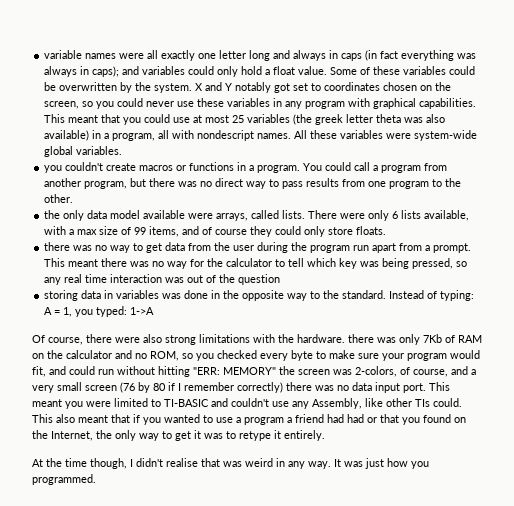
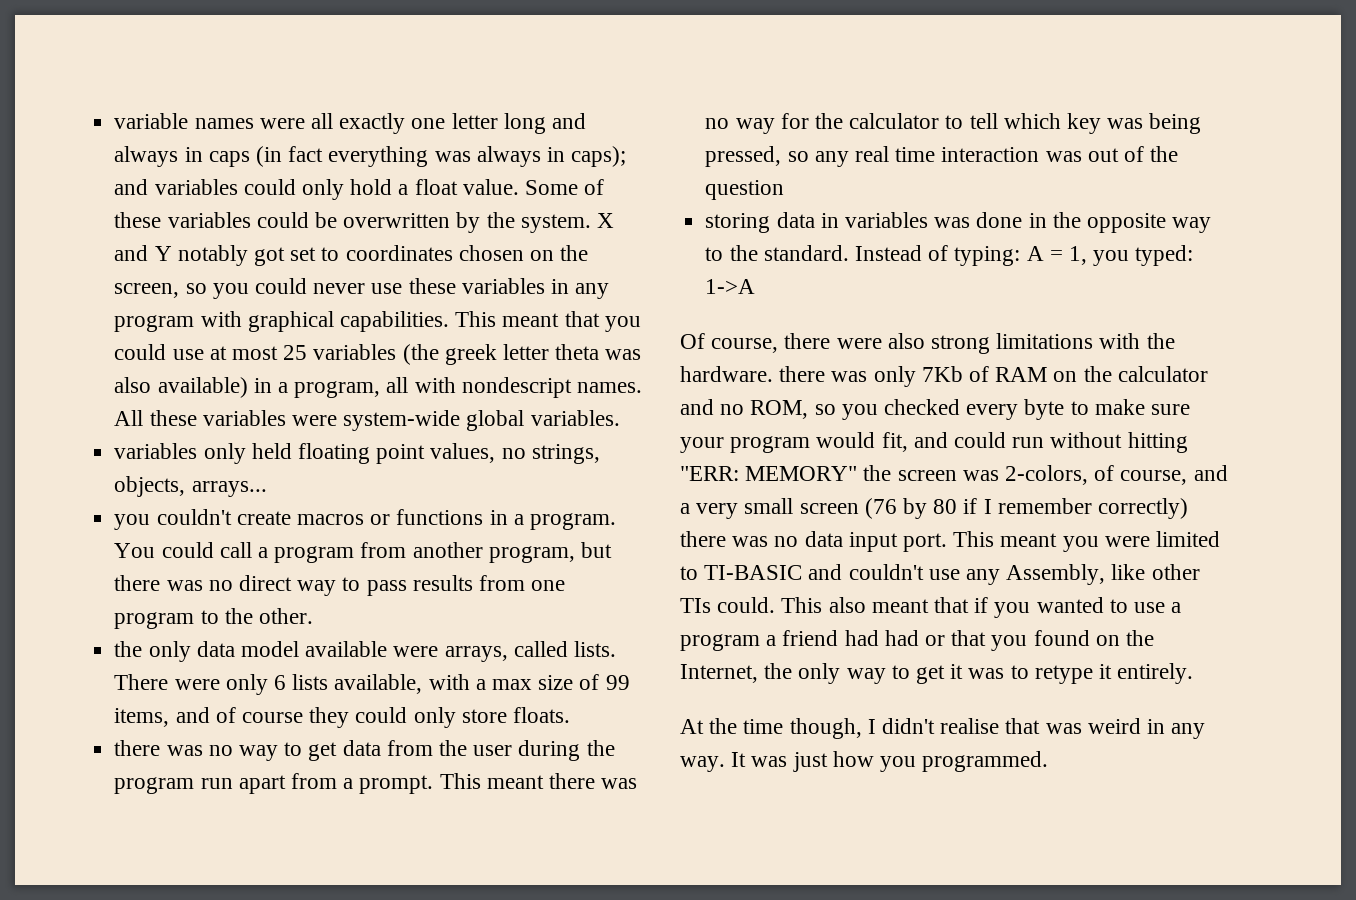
+ variables only held floating point values, no strings, objects, arrays...

